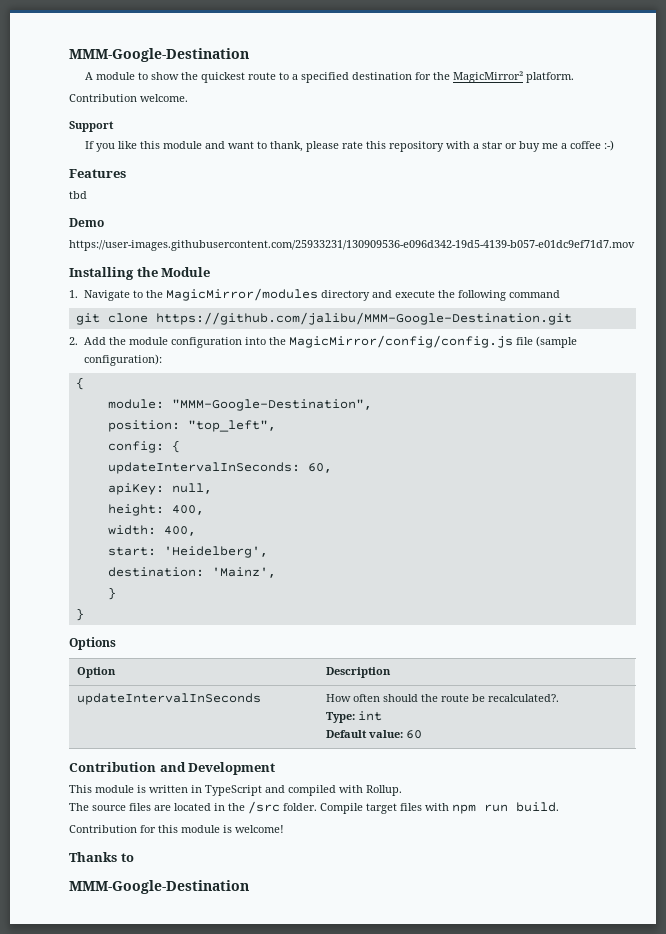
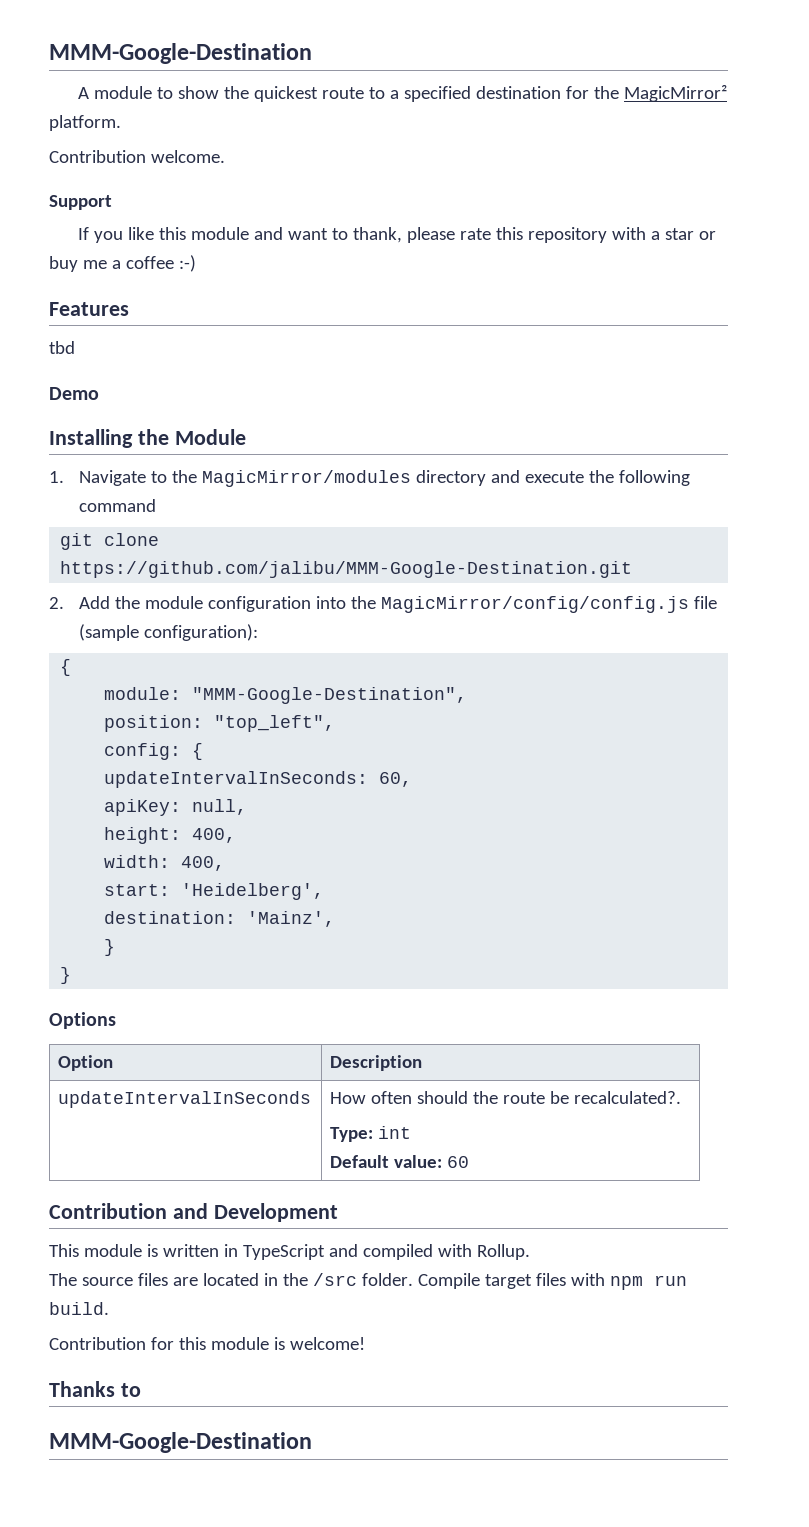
- https://user-images.githubusercontent.com/25933231/130909536-e096d342-19d5-4139-b057-e01dc9ef71d7.mov

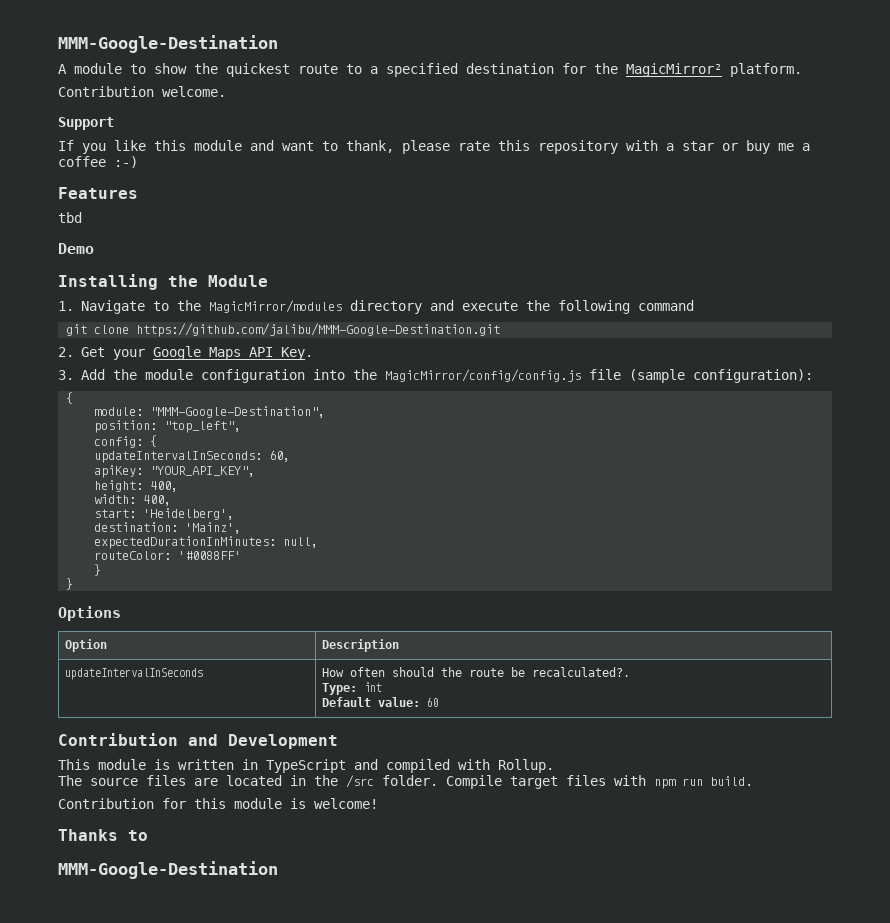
- 2. Add the module configuration into the MagicMirror/config/config.js file (sample configuration):
+ 2. Get your Google Maps API Key.
+ 3. Add the module configuration into the MagicMirror/config/config.js file (sample configuration):
- apiKey: null,
+ apiKey: "YOUR_API_KEY",
+ expectedDurationInMinutes: null,
+ routeColor: '#0088FF'

